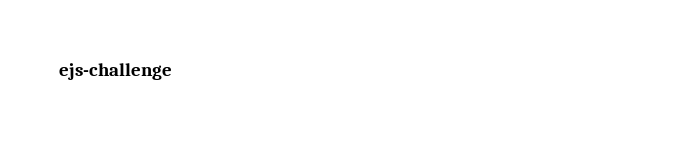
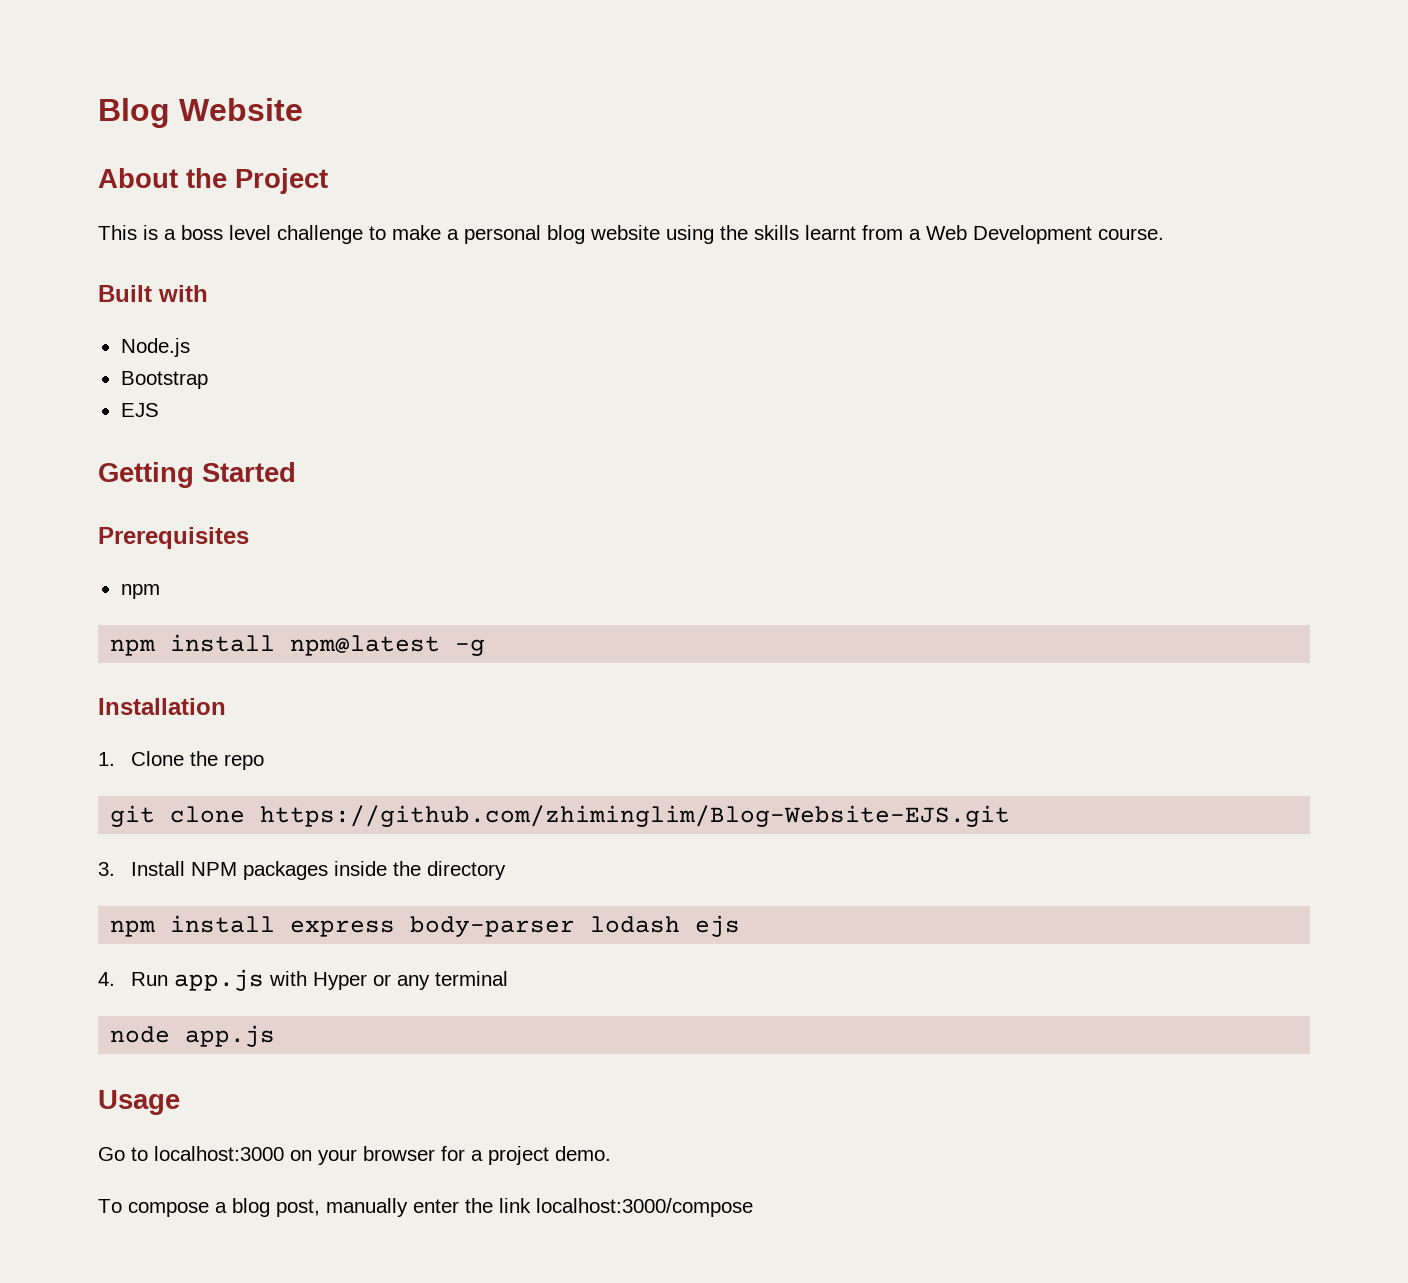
- ejs-challenge
+ Blog Website
+ About the Project
+ This is a boss level challenge to make a personal blog website using the skills learnt from a Web Development course.
+ Built with
+ Node.js
+ Bootstrap
+ EJS
+ Getting Started
+ Prerequisites
+ npm
+ npm install npm@latest -g
+ Installation
+ 1. Clone the repo
+ git clone https://github.com/zhiminglim/Blog-Website-EJS.git
+ 3. Install NPM packages inside the directory
+ npm install express body-parser lodash ejs
+ 4. Run app.js with Hyper or any terminal
+ node app.js
+ Usage
+ Go to localhost:3000 on your browser for a project demo.
+ To compose a blog post, manually enter the link localhost:3000/compose

